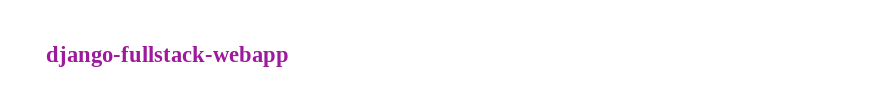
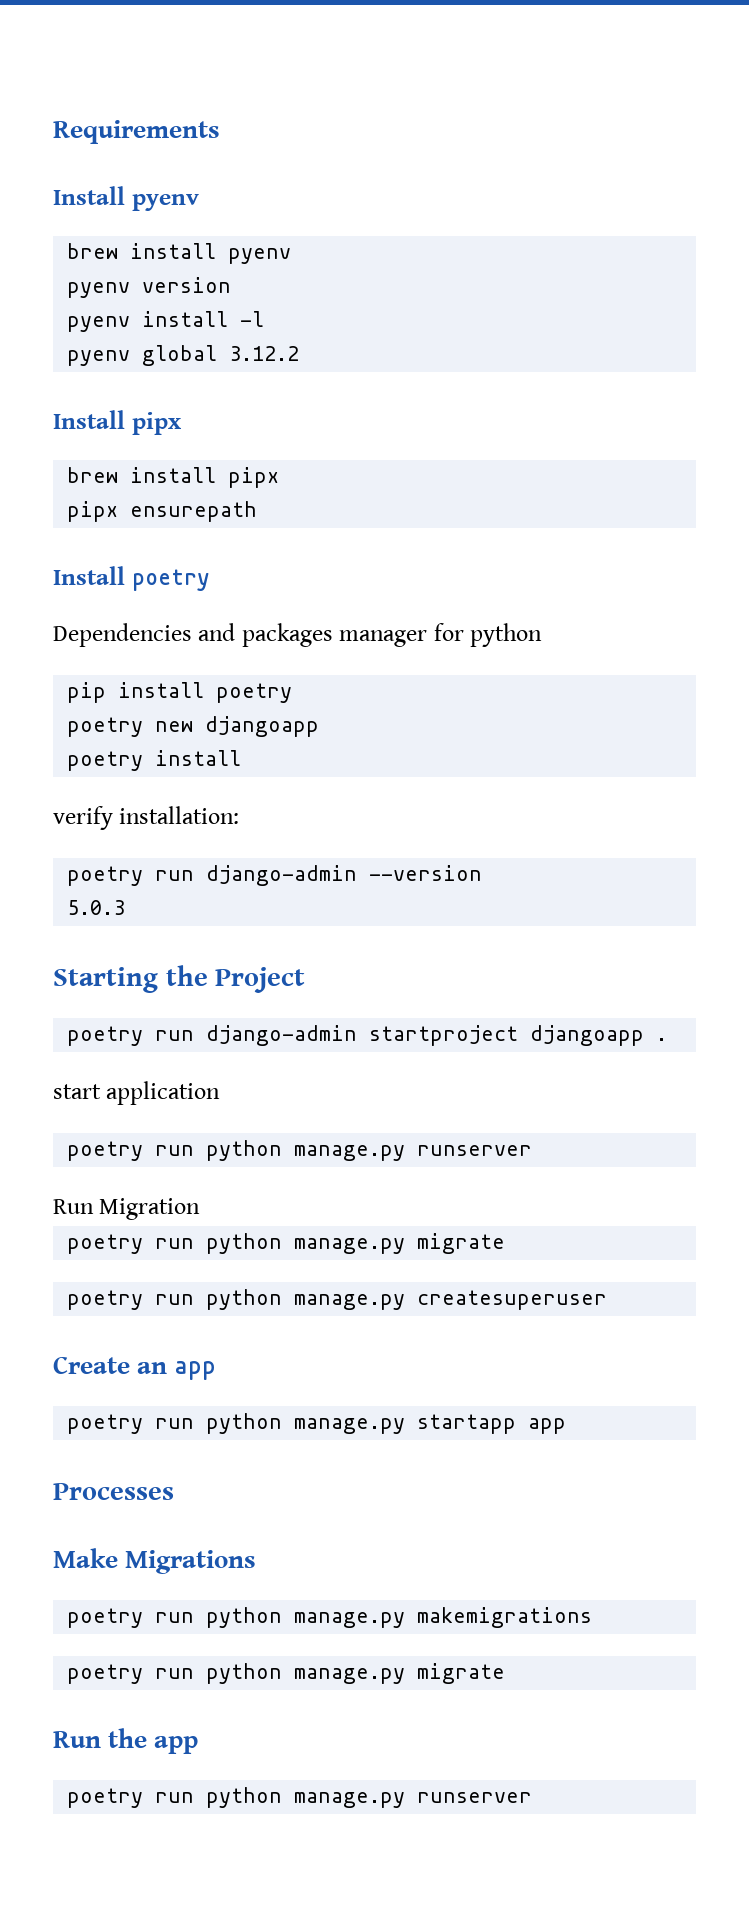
- django-fullstack-webapp
+ Requirements
+ Install pyenv
+ brew install pyenv
+ pyenv version
+ pyenv install -l
+ pyenv global 3.12.2
+ Install pipx
+ brew install pipx
+ pipx ensurepath
+ Install poetry
+ Dependencies and packages manager for python
+ pip install poetry
+ poetry new djangoapp
+ poetry install
+ verify installation:
+ poetry run django-admin --version
+ 5.0.3
+ Starting the Project
+ poetry run django-admin startproject djangoapp .
+ start application
+ poetry run python manage.py runserver
+ Run Migration
+ poetry run python manage.py migrate
+ poetry run python manage.py createsuperuser
+ Create an app
+ poetry run python manage.py startapp app
+ Processes
+ Make Migrations
+ poetry run python manage.py makemigrations
+ poetry run python manage.py migrate
+ Run the app
+ poetry run python manage.py runserver

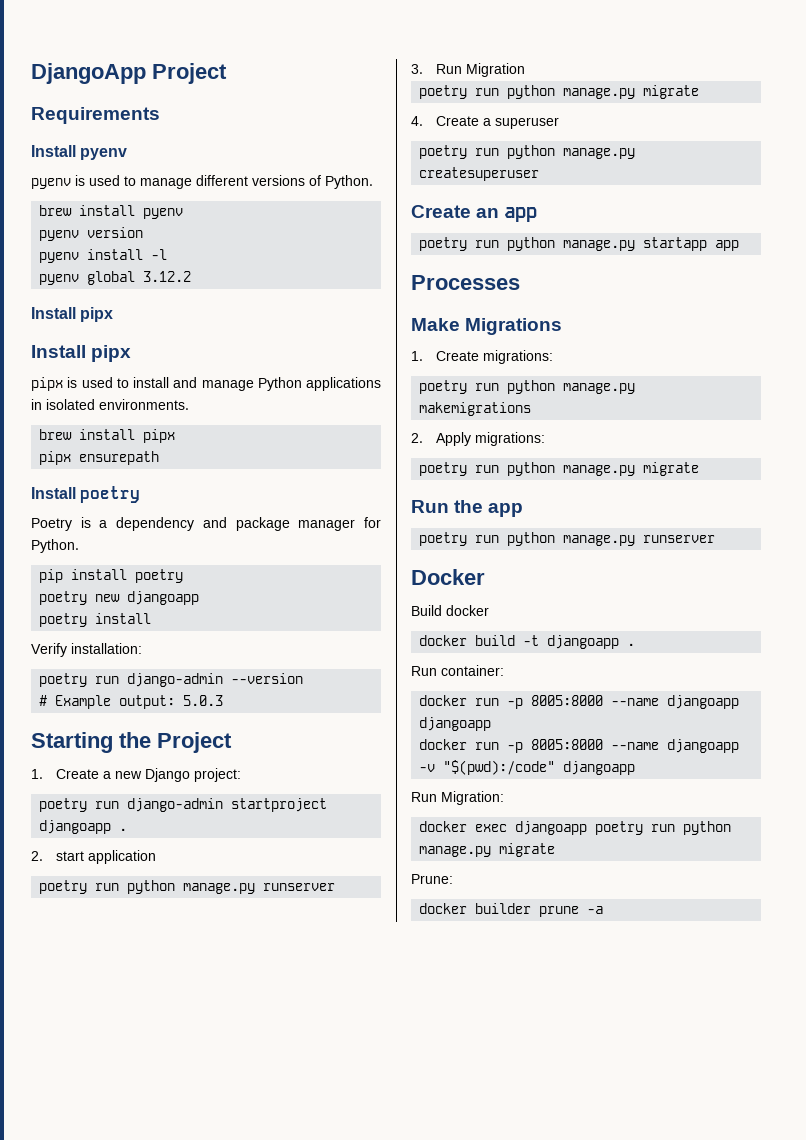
+ DjangoApp Project
+ pyenv is used to manage different versions of Python.
  pyenv global 3.12.2
  Install pipx
+ Install pipx
+ pipx is used to install and manage Python applications in isolated environments.
- Dependencies and packages manager for python
+ Poetry is a dependency and package manager for Python.
- verify installation:
+ Verify installation:
- 5.0.3
+ # Example output: 5.0.3
+ 1. Create a new Django project:
- start application
+ 2. start application
- Run Migration
+ 3. Run Migration
+ 4. Create a superuser
+ 1. Create migrations:
+ 2. Apply migrations:
+ Docker
+ Build docker
+ docker build -t djangoapp .
+ Run container:
+ docker run -p 8005:8000 --name djangoapp djangoapp
+ docker run -p 8005:8000 --name djangoapp -v "$(pwd):/code" djangoapp
+ Run Migration:
+ docker exec djangoapp poetry run python manage.py migrate
+ Prune:
+ docker builder prune -a

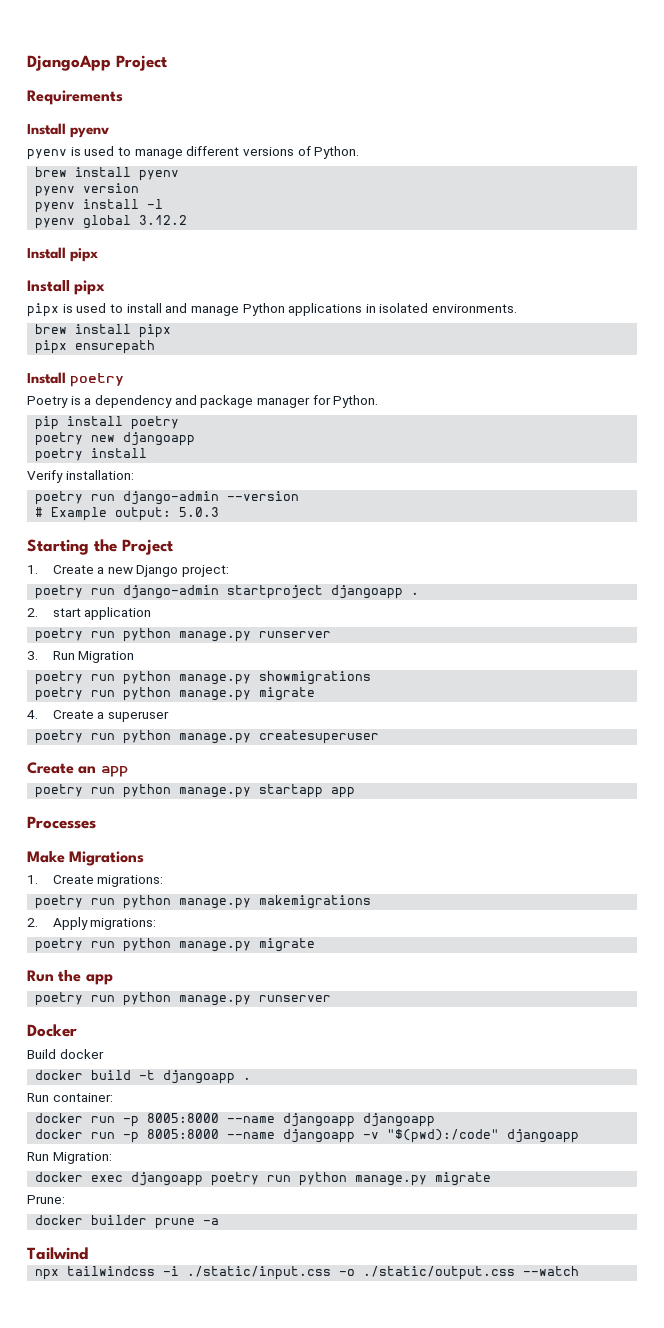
+ poetry run python manage.py showmigrations
+ Tailwind
+ npx tailwindcss -i ./static/input.css -o ./static/output.css --watch

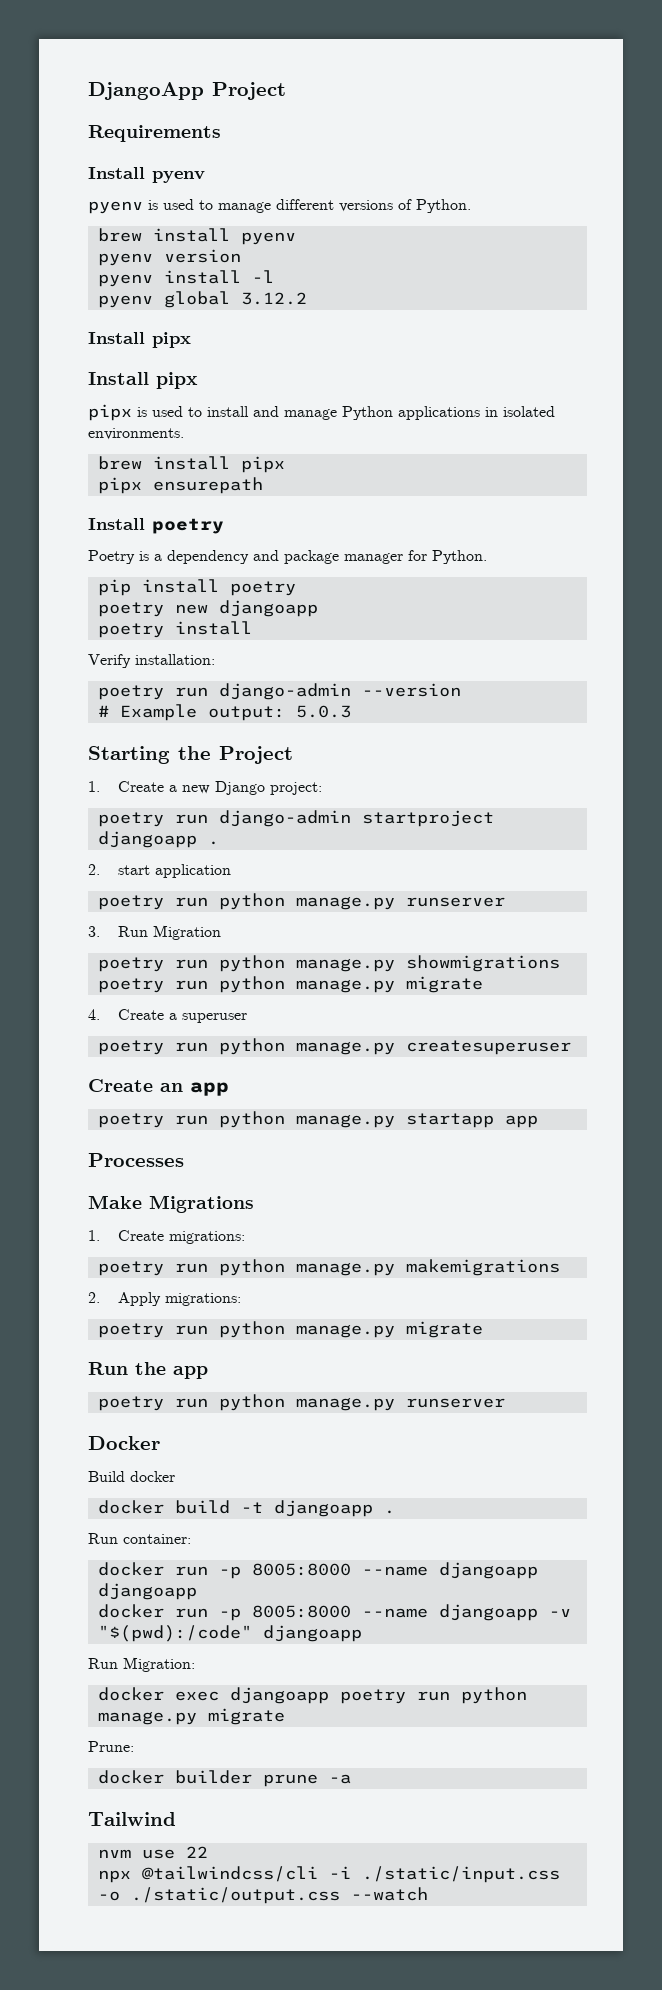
+ nvm use 22
- npx tailwindcss -i ./static/input.css -o ./static/output.css --watch
+ npx @tailwindcss/cli -i ./static/input.css -o ./static/output.css --watch

